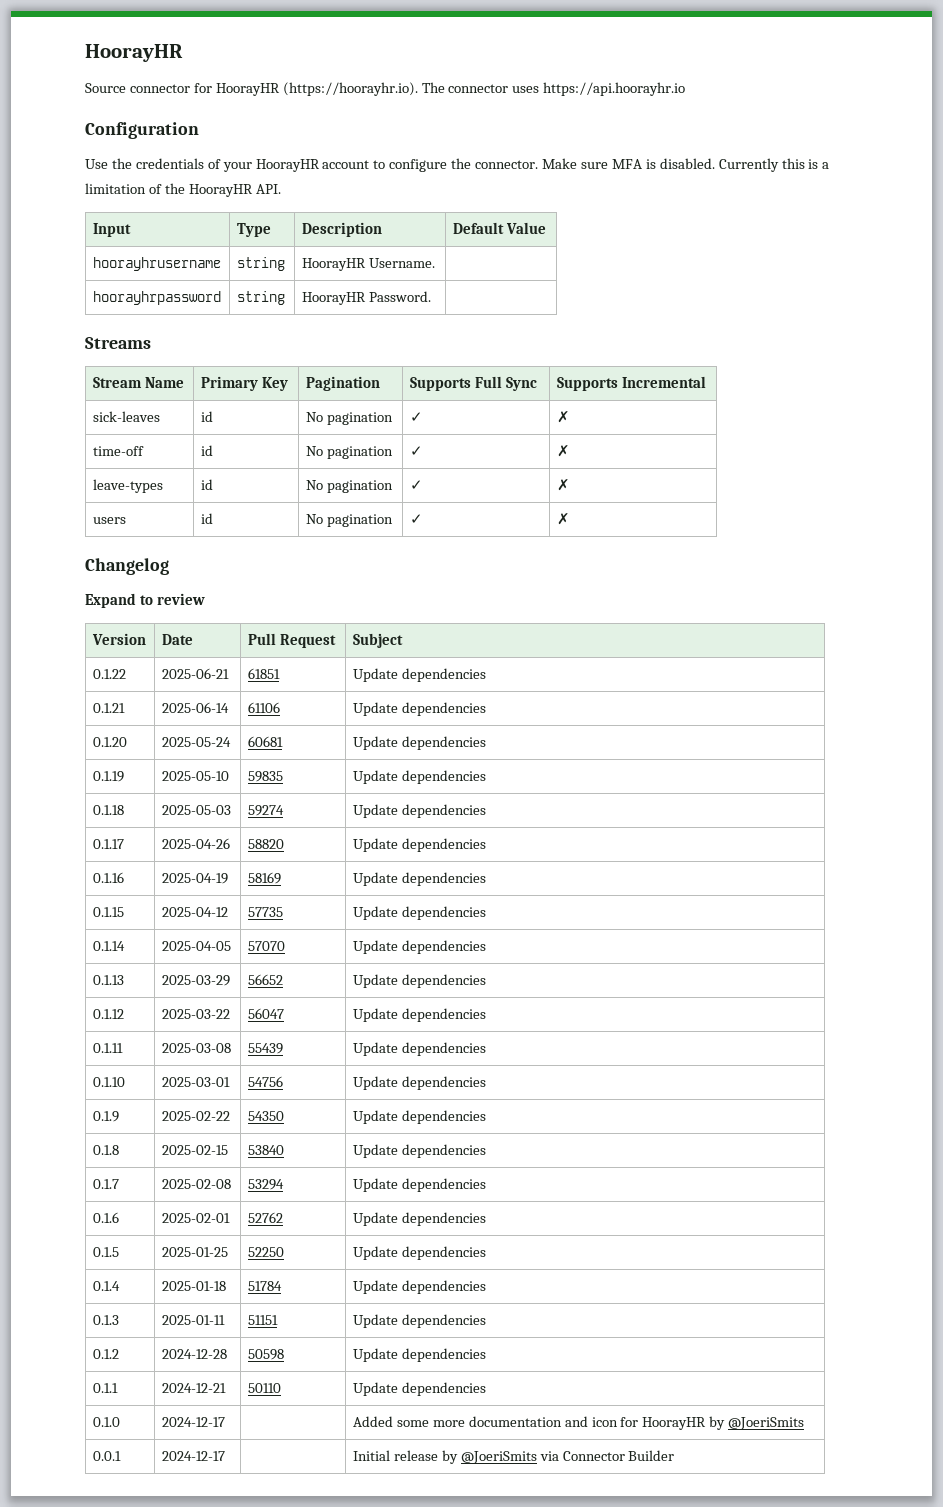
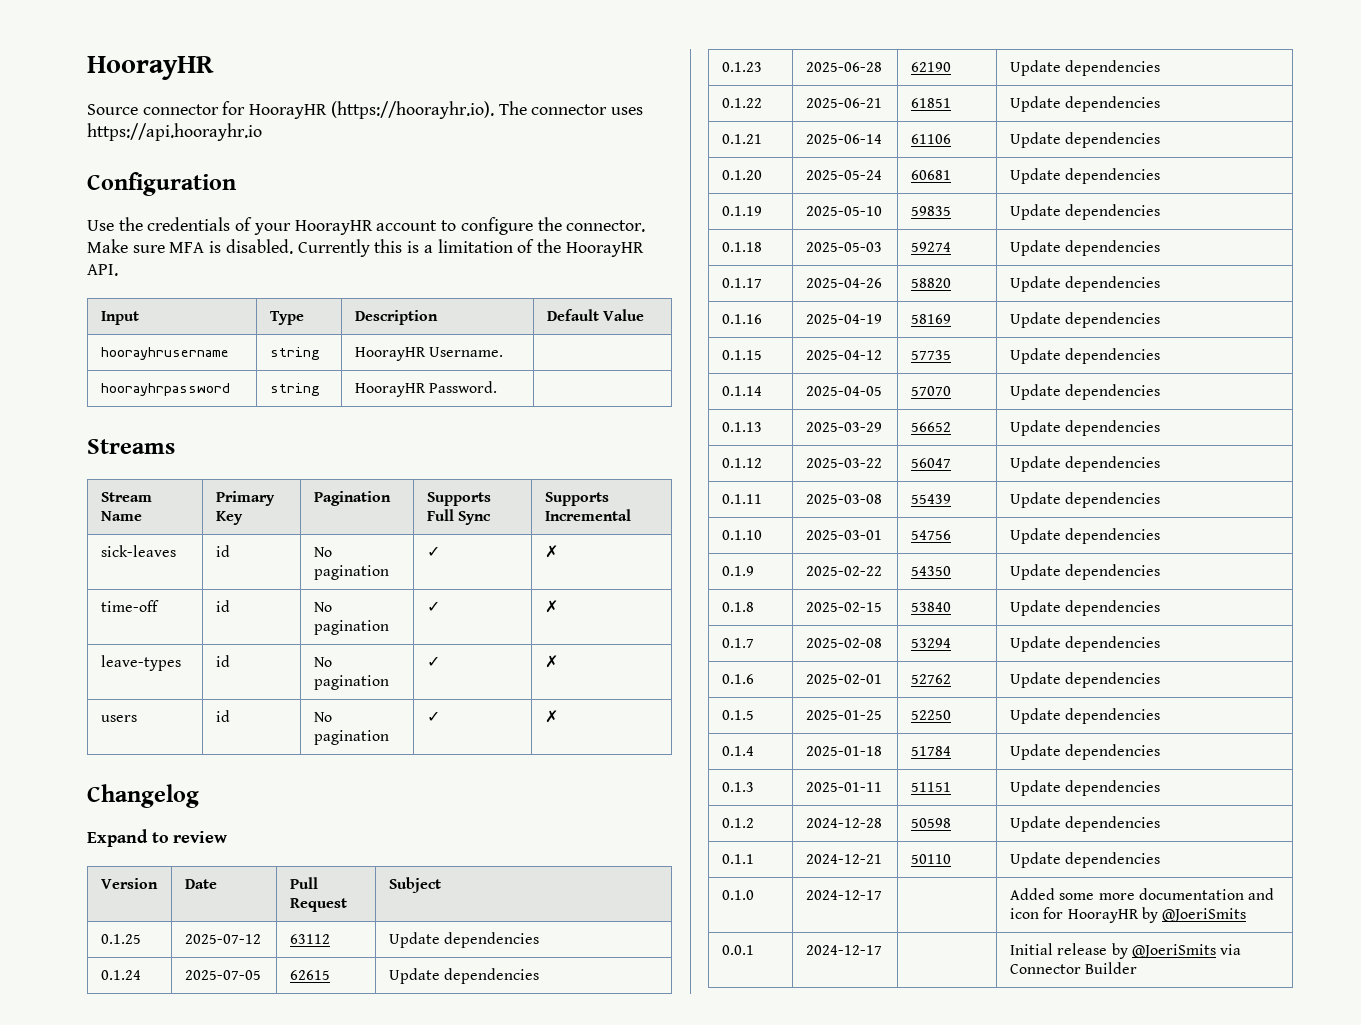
+ 0.1.25 | 2025-07-12 | 63112 | Update dependencies
+ 0.1.24 | 2025-07-05 | 62615 | Update dependencies
+ 0.1.23 | 2025-06-28 | 62190 | Update dependencies

